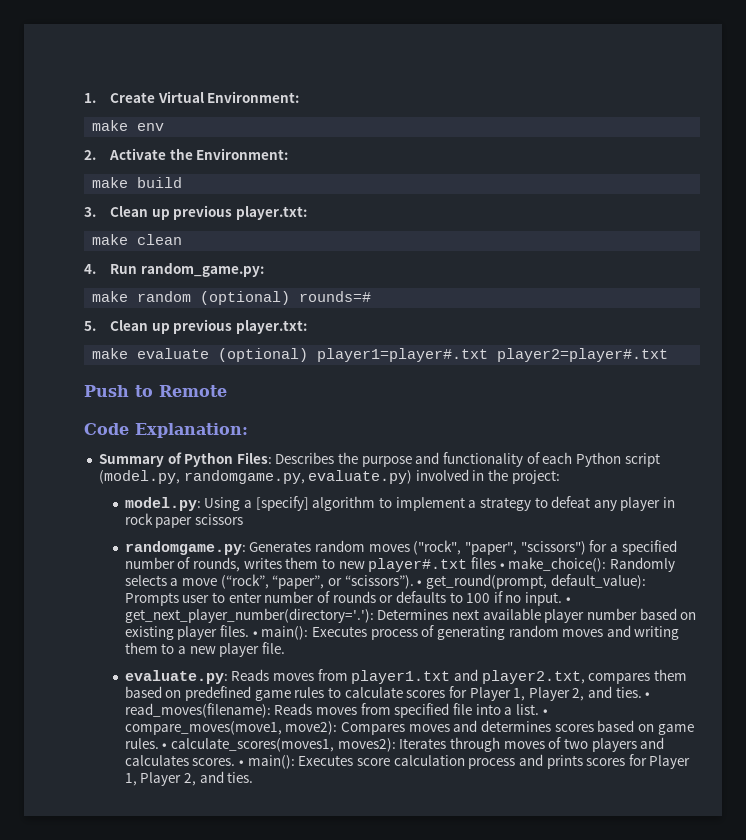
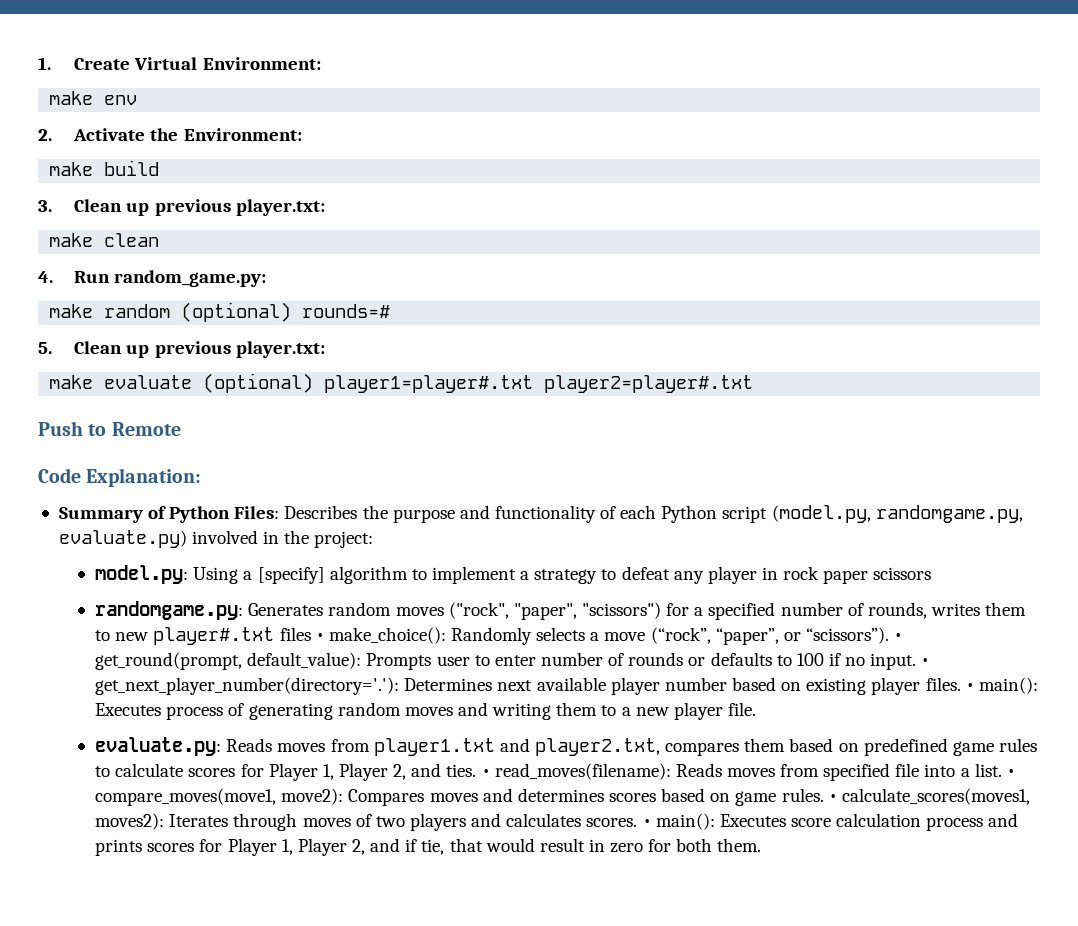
- • main(): Executes score calculation process and prints scores for Player 1, Player 2, and ties.
+ • main(): Executes score calculation process and prints scores for Player 1, Player 2, and if tie, that would result in zero for both them.

